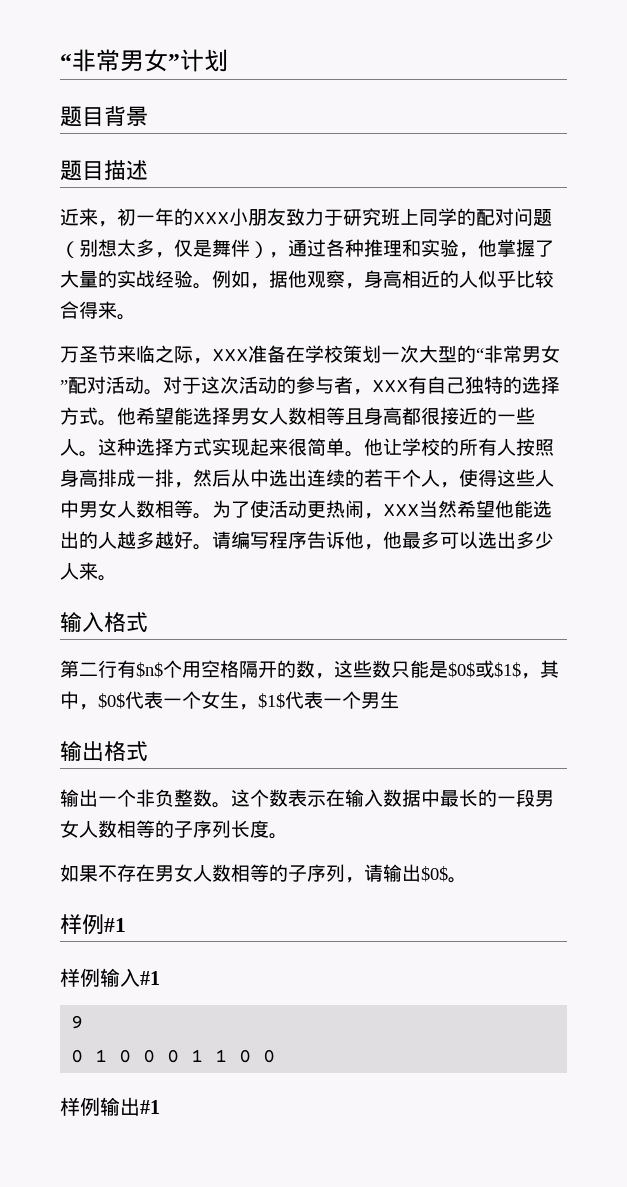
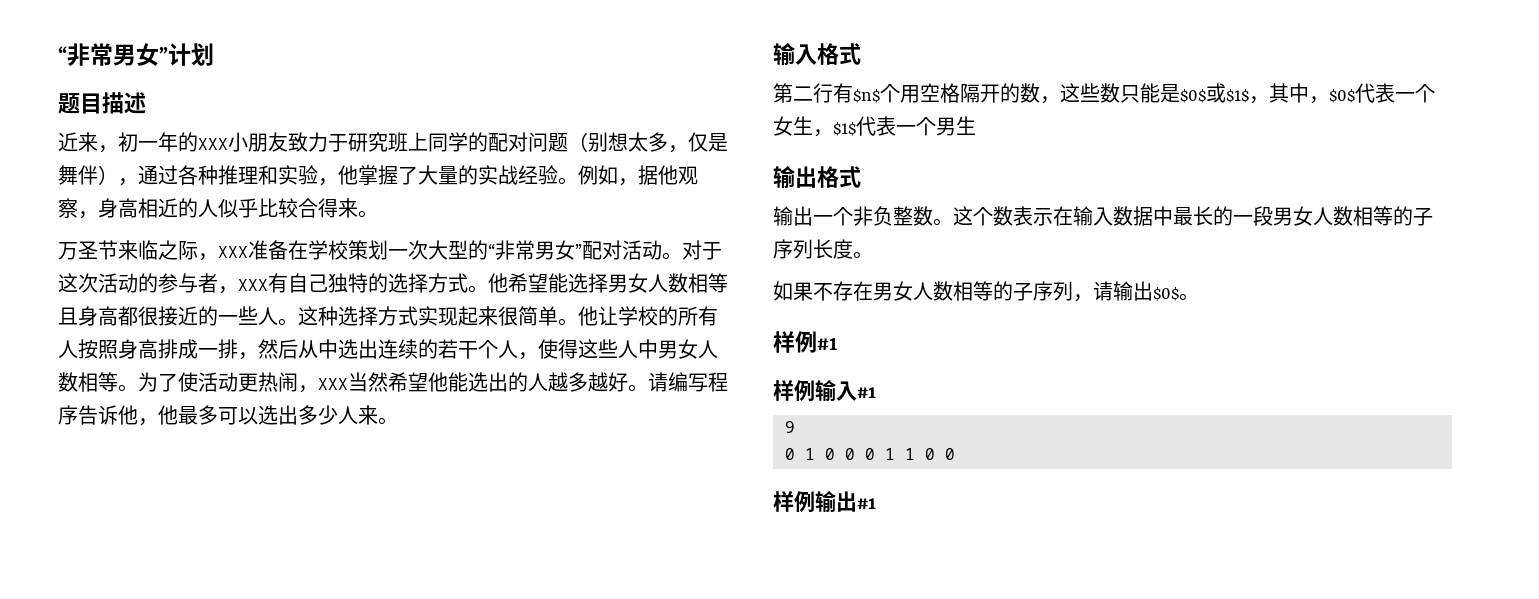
- 题目背景

